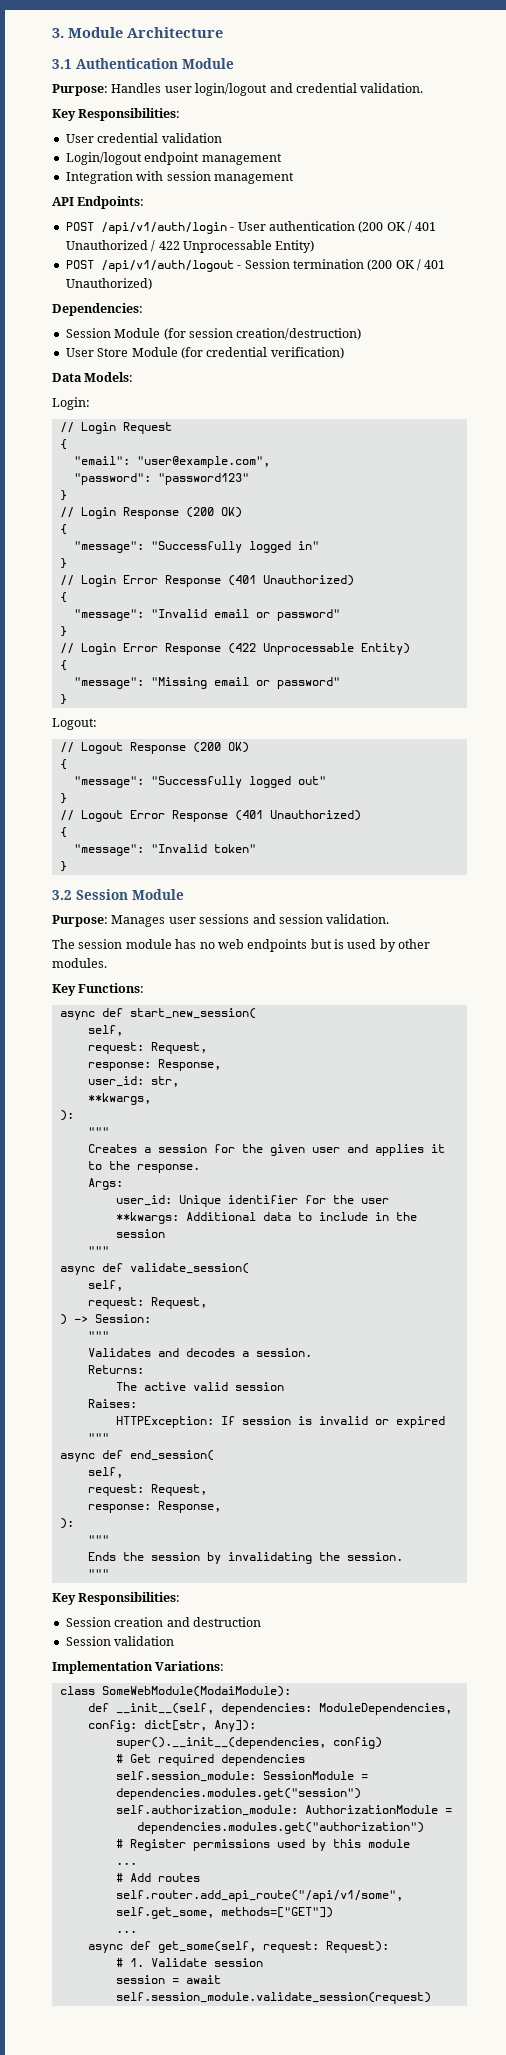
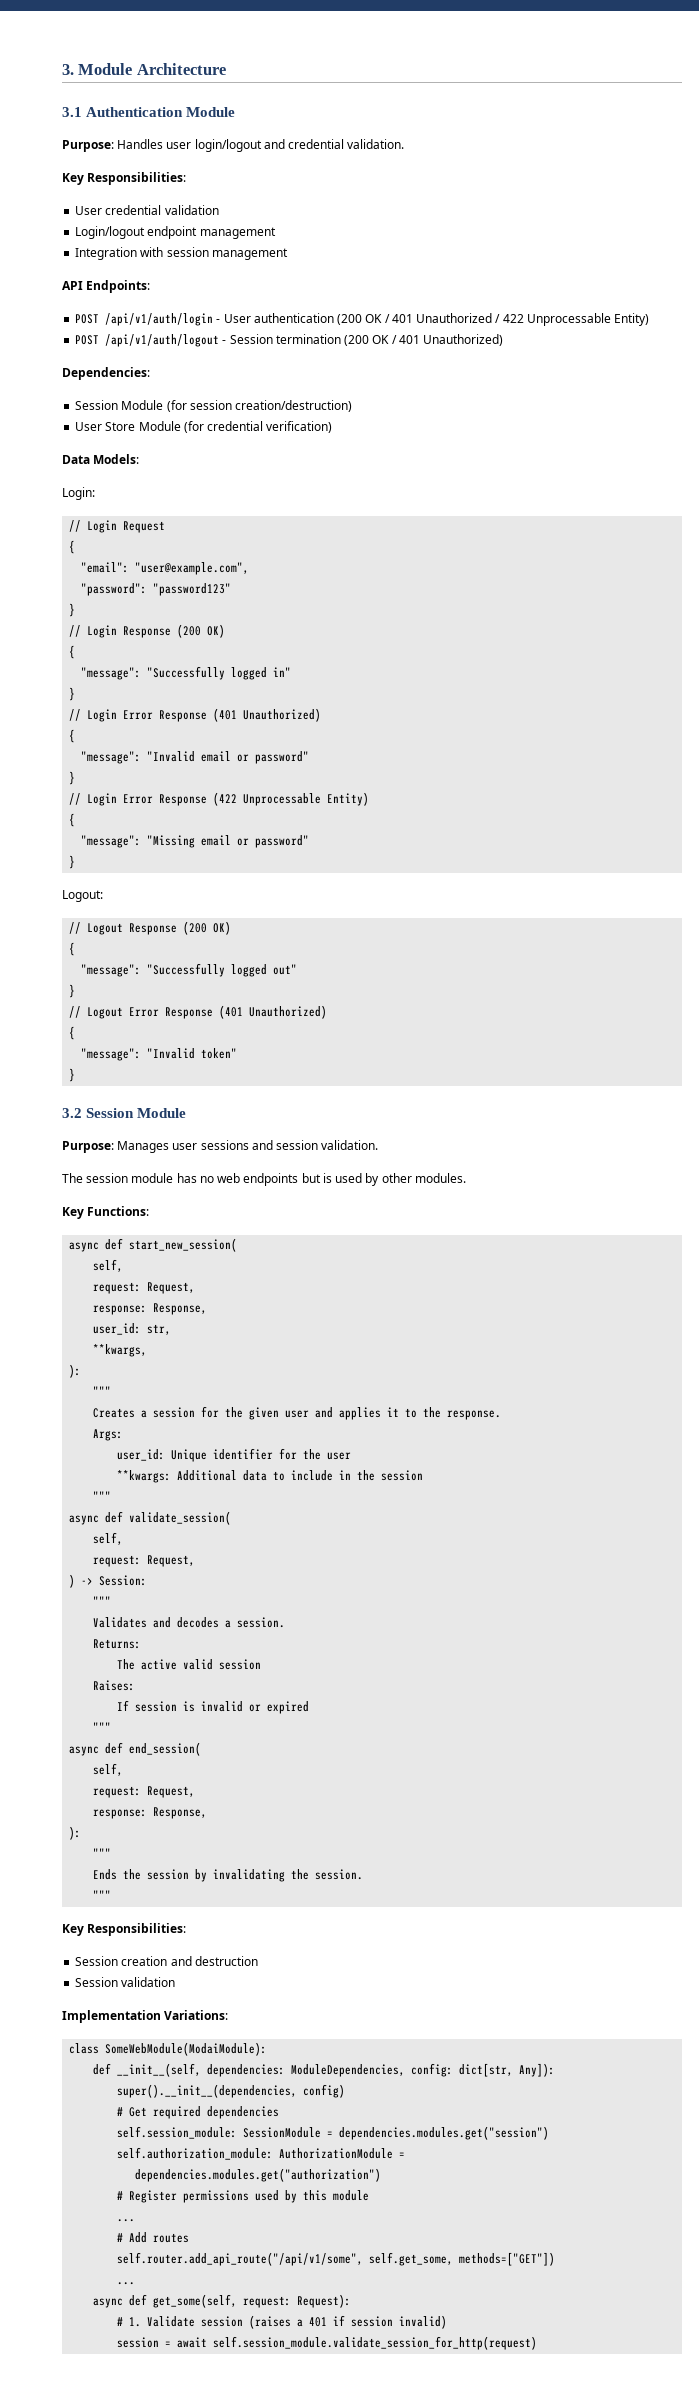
- HTTPException: If session is invalid or expired
+ If session is invalid or expired
- # 1. Validate session
+ # 1. Validate session (raises a 401 if session invalid)
- session = await self.session_module.validate_session(request)
+ session = await self.session_module.validate_session_for_http(request)

